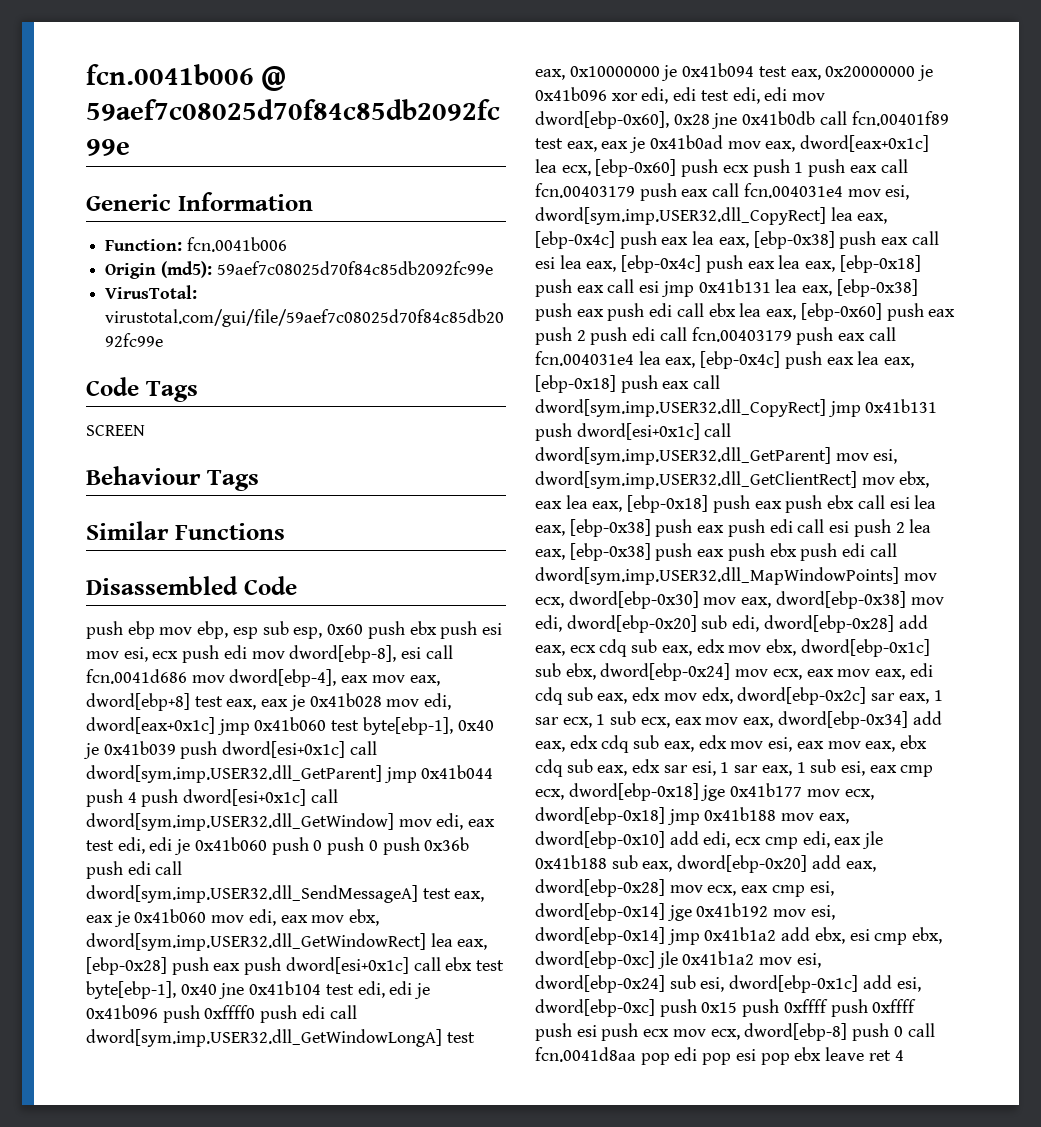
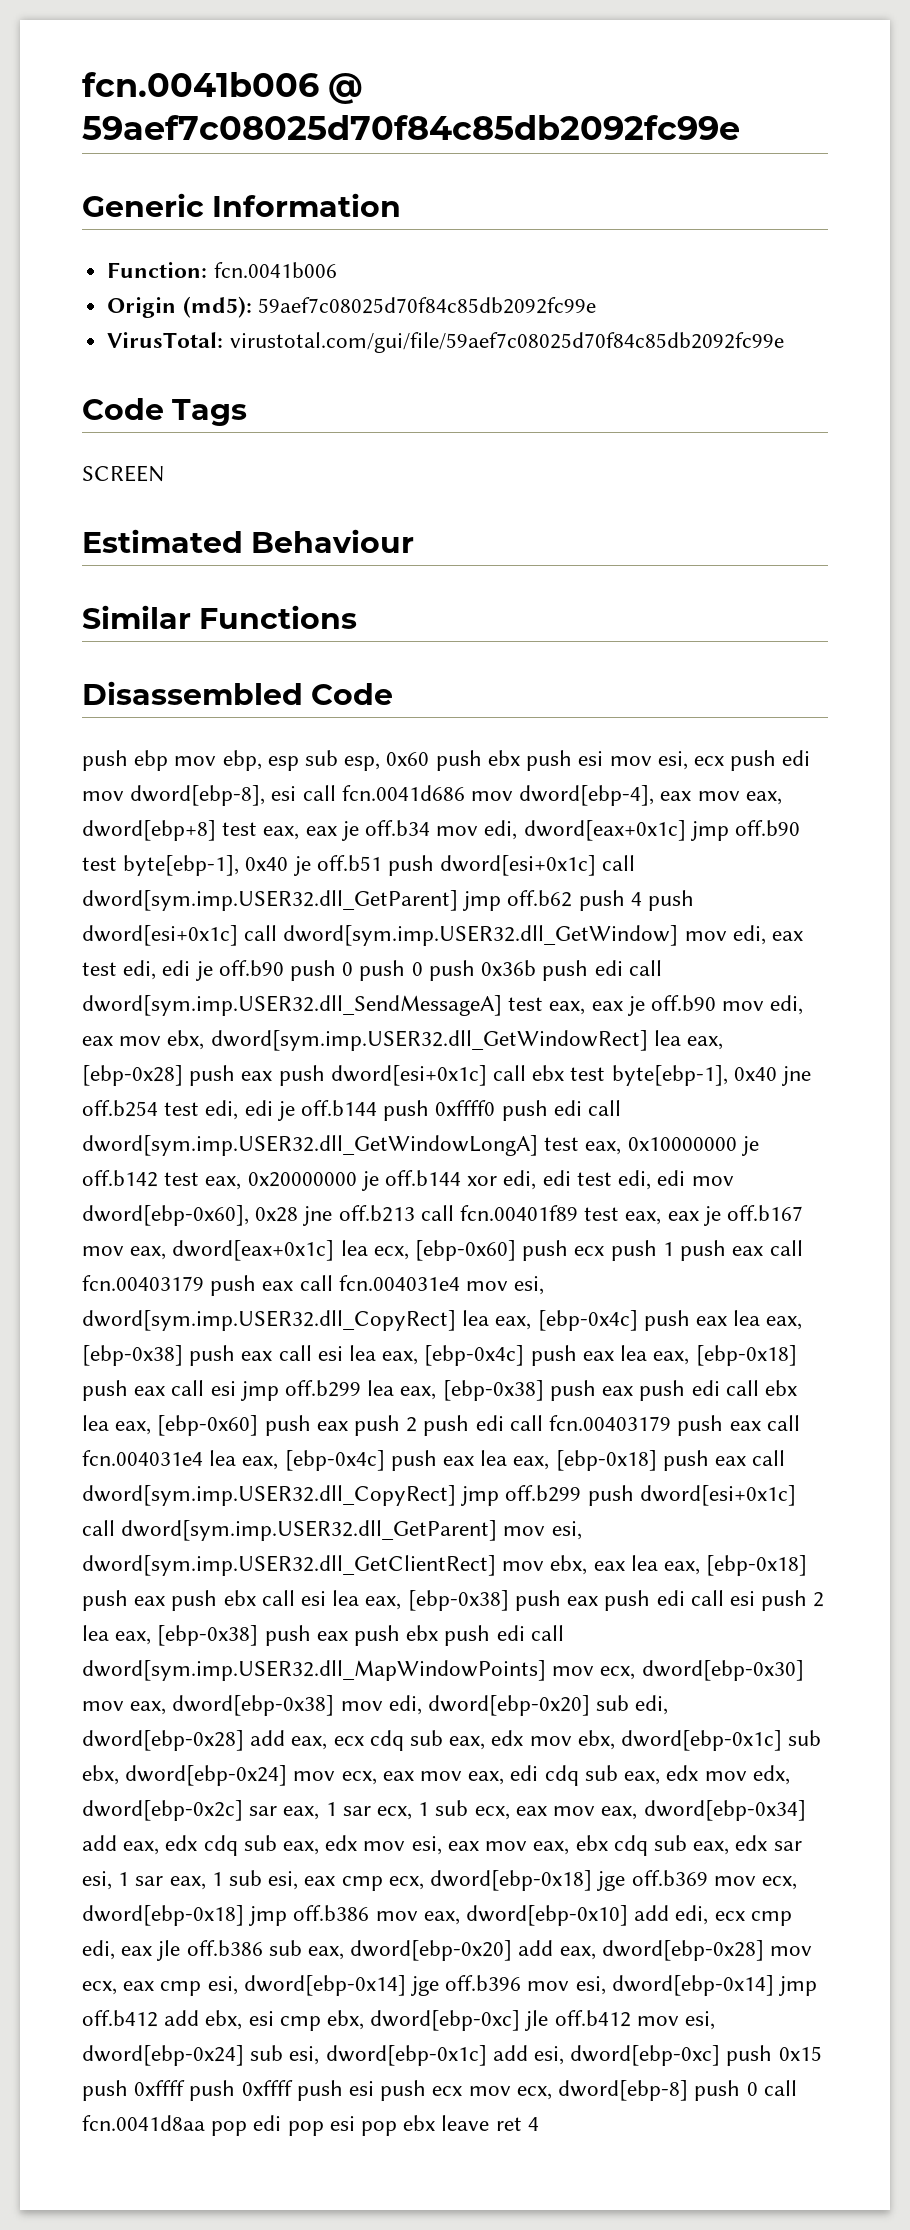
- Behaviour Tags
+ Estimated Behaviour
- push ebp mov ebp, esp sub esp, 0x60 push ebx push esi mov esi, ecx push edi mov dword[ebp-8], esi call fcn.0041d686 mov dword[ebp-4], eax mov eax, dword[ebp+8] test eax, eax je 0x41b028 mov edi, dword[eax+0x1c] jmp 0x41b060 test byte[ebp-1], 0x40 je 0x41b039 push dword[esi+0x1c] call dword[sym.imp.USER32.dll_GetParent] jmp 0x41b044 push 4 push dword[esi+0x1c] call dword[sym.imp.USER32.dll_GetWindow] mov edi, eax test edi, edi je 0x41b060 push 0 push 0 push 0x36b push edi call dword[sym.imp.USER32.dll_SendMessageA] test eax, eax je 0x41b060 mov edi, eax mov ebx, dword[sym.imp.USER32.dll_GetWindowRect] lea eax, [ebp-0x28] push eax push dword[esi+0x1c] call ebx test byte[ebp-1], 0x40 jne 0x41b104 test edi, edi je 0x41b096 push 0xffff0 push edi call dword[sym.imp.USER32.dll_GetWindowLongA] test eax, 0x10000000 je 0x41b094 test eax, 0x20000000 je 0x41b096 xor edi, edi test edi, edi mov dword[ebp-0x60], 0x28 jne 0x41b0db call fcn.00401f89 test eax, eax je 0x41b0ad mov eax, dword[eax+0x1c] lea ecx, [ebp-0x60] push ecx push 1 push eax call fcn.00403179 push eax call fcn.004031e4 mov esi, dword[sym.imp.USER32.dll_CopyRect] lea eax, [ebp-0x4c] push eax lea eax, [ebp-0x38] push eax call esi lea eax, [ebp-0x4c] push eax lea eax, [ebp-0x18] push eax call esi jmp 0x41b131 lea eax, [ebp-0x38] push eax push edi call ebx lea eax, [ebp-0x60] push eax push 2 push edi call fcn.00403179 push eax call fcn.004031e4 lea eax, [ebp-0x4c] push eax lea eax, [ebp-0x18] push eax call dword[sym.imp.USER32.dll_CopyRect] jmp 0x41b131 push dword[esi+0x1c] call dword[sym.imp.USER32.dll_GetParent] mov esi, dword[sym.imp.USER32.dll_GetClientRect] mov ebx, eax lea eax, [ebp-0x18] push eax push ebx call esi lea eax, [ebp-0x38] push eax push edi call esi push 2 lea eax, [ebp-0x38] push eax push ebx push edi call dword[sym.imp.USER32.dll_MapWindowPoints] mov ecx, dword[ebp-0x30] mov eax, dword[ebp-0x38] mov edi, dword[ebp-0x20] sub edi, dword[ebp-0x28] add eax, ecx cdq sub eax, edx mov ebx, dword[ebp-0x1c] sub ebx, dword[ebp-0x24] mov ecx, eax mov eax, edi cdq sub eax, edx mov edx, dword[ebp-0x2c] sar eax, 1 sar ecx, 1 sub ecx, eax mov eax, dword[ebp-0x34] add eax, edx cdq sub eax, edx mov esi, eax mov eax, ebx cdq sub eax, edx sar esi, 1 sar eax, 1 sub esi, eax cmp ecx, dword[ebp-0x18] jge 0x41b177 mov ecx, dword[ebp-0x18] jmp 0x41b188 mov eax, dword[ebp-0x10] add edi, ecx cmp edi, eax jle 0x41b188 sub eax, dword[ebp-0x20] add eax, dword[ebp-0x28] mov ecx, eax cmp esi, dword[ebp-0x14] jge 0x41b192 mov esi, dword[ebp-0x14] jmp 0x41b1a2 add ebx, esi cmp ebx, dword[ebp-0xc] jle 0x41b1a2 mov esi, dword[ebp-0x24] sub esi, dword[ebp-0x1c] add esi, dword[ebp-0xc] push 0x15 push 0xffff push 0xffff push esi push ecx mov ecx, dword[ebp-8] push 0 call fcn.0041d8aa pop edi pop esi pop ebx leave ret 4
+ push ebp mov ebp, esp sub esp, 0x60 push ebx push esi mov esi, ecx push edi mov dword[ebp-8], esi call fcn.0041d686 mov dword[ebp-4], eax mov eax, dword[ebp+8] test eax, eax je off.b34 mov edi, dword[eax+0x1c] jmp off.b90 test byte[ebp-1], 0x40 je off.b51 push dword[esi+0x1c] call dword[sym.imp.USER32.dll_GetParent] jmp off.b62 push 4 push dword[esi+0x1c] call dword[sym.imp.USER32.dll_GetWindow] mov edi, eax test edi, edi je off.b90 push 0 push 0 push 0x36b push edi call dword[sym.imp.USER32.dll_SendMessageA] test eax, eax je off.b90 mov edi, eax mov ebx, dword[sym.imp.USER32.dll_GetWindowRect] lea eax, [ebp-0x28] push eax push dword[esi+0x1c] call ebx test byte[ebp-1], 0x40 jne off.b254 test edi, edi je off.b144 push 0xffff0 push edi call dword[sym.imp.USER32.dll_GetWindowLongA] test eax, 0x10000000 je off.b142 test eax, 0x20000000 je off.b144 xor edi, edi test edi, edi mov dword[ebp-0x60], 0x28 jne off.b213 call fcn.00401f89 test eax, eax je off.b167 mov eax, dword[eax+0x1c] lea ecx, [ebp-0x60] push ecx push 1 push eax call fcn.00403179 push eax call fcn.004031e4 mov esi, dword[sym.imp.USER32.dll_CopyRect] lea eax, [ebp-0x4c] push eax lea eax, [ebp-0x38] push eax call esi lea eax, [ebp-0x4c] push eax lea eax, [ebp-0x18] push eax call esi jmp off.b299 lea eax, [ebp-0x38] push eax push edi call ebx lea eax, [ebp-0x60] push eax push 2 push edi call fcn.00403179 push eax call fcn.004031e4 lea eax, [ebp-0x4c] push eax lea eax, [ebp-0x18] push eax call dword[sym.imp.USER32.dll_CopyRect] jmp off.b299 push dword[esi+0x1c] call dword[sym.imp.USER32.dll_GetParent] mov esi, dword[sym.imp.USER32.dll_GetClientRect] mov ebx, eax lea eax, [ebp-0x18] push eax push ebx call esi lea eax, [ebp-0x38] push eax push edi call esi push 2 lea eax, [ebp-0x38] push eax push ebx push edi call dword[sym.imp.USER32.dll_MapWindowPoints] mov ecx, dword[ebp-0x30] mov eax, dword[ebp-0x38] mov edi, dword[ebp-0x20] sub edi, dword[ebp-0x28] add eax, ecx cdq sub eax, edx mov ebx, dword[ebp-0x1c] sub ebx, dword[ebp-0x24] mov ecx, eax mov eax, edi cdq sub eax, edx mov edx, dword[ebp-0x2c] sar eax, 1 sar ecx, 1 sub ecx, eax mov eax, dword[ebp-0x34] add eax, edx cdq sub eax, edx mov esi, eax mov eax, ebx cdq sub eax, edx sar esi, 1 sar eax, 1 sub esi, eax cmp ecx, dword[ebp-0x18] jge off.b369 mov ecx, dword[ebp-0x18] jmp off.b386 mov eax, dword[ebp-0x10] add edi, ecx cmp edi, eax jle off.b386 sub eax, dword[ebp-0x20] add eax, dword[ebp-0x28] mov ecx, eax cmp esi, dword[ebp-0x14] jge off.b396 mov esi, dword[ebp-0x14] jmp off.b412 add ebx, esi cmp ebx, dword[ebp-0xc] jle off.b412 mov esi, dword[ebp-0x24] sub esi, dword[ebp-0x1c] add esi, dword[ebp-0xc] push 0x15 push 0xffff push 0xffff push esi push ecx mov ecx, dword[ebp-8] push 0 call fcn.0041d8aa pop edi pop esi pop ebx leave ret 4

